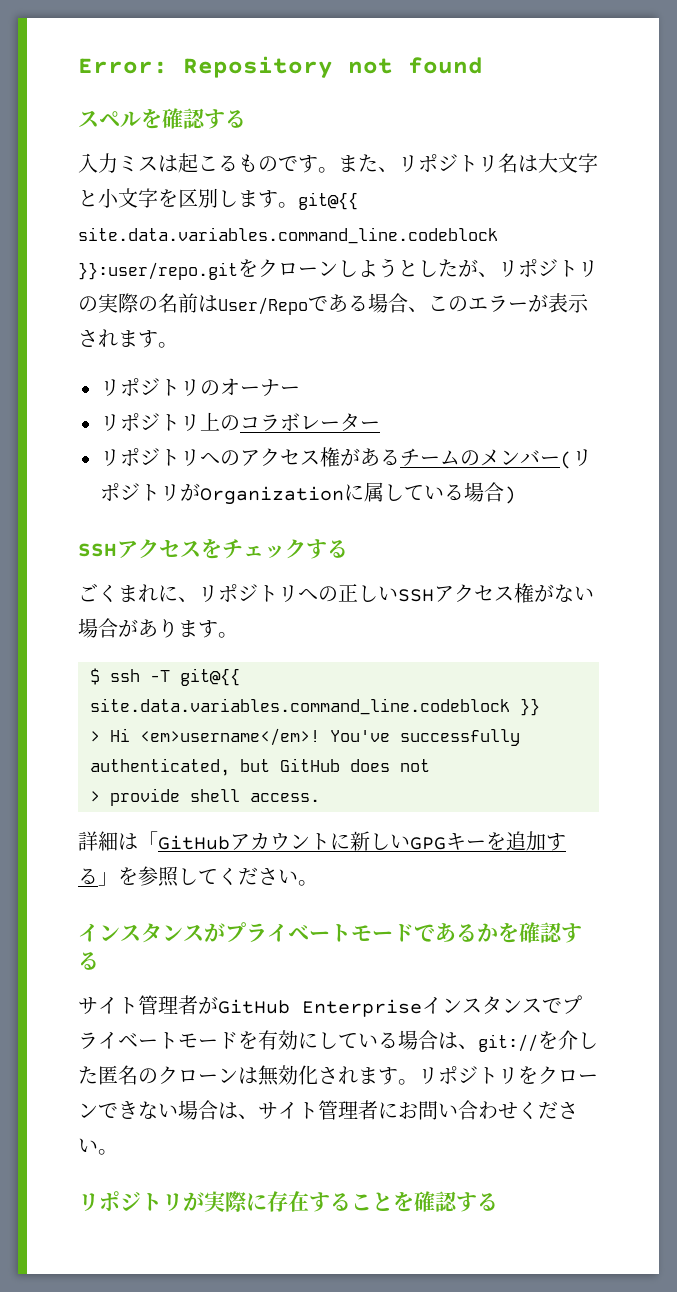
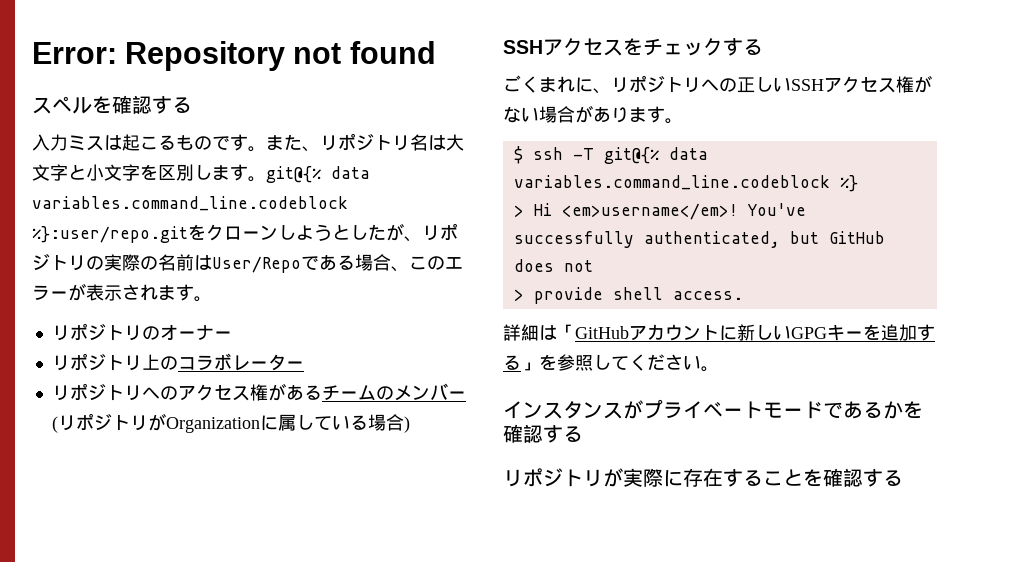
- また、リポジトリ名は大文字と小文字を区別します。git@{{ site.data.variables.command_line.codeblock }}:user/repo.gitをクローンしようとしたが、リポジトリの実際の名前はUser/Repoである場合、このエラーが表示されます。
+ また、リポジトリ名は大文字と小文字を区別します。git@{% data variables.command_line.codeblock %}:user/repo.gitをクローンしようとしたが、リポジトリの実際の名前はUser/Repoである場合、このエラーが表示されます。
- $ ssh -T git@{{ site.data.variables.command_line.codeblock }}
+ $ ssh -T git@{% data variables.command_line.codeblock %}
- サイト管理者がGitHub Enterpriseインスタンスでプライベートモードを有効にしている場合は、git://を介した匿名のクローンは無効化されます。リポジトリをクローンできない場合は、サイト管理者にお問い合わせください。

